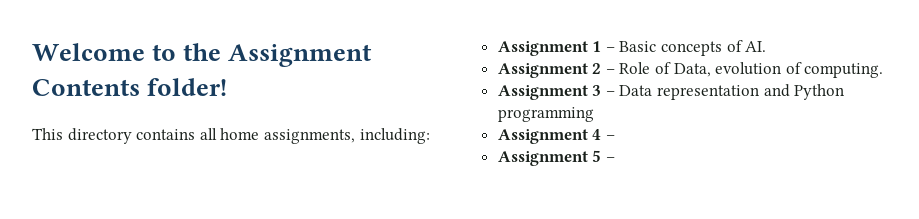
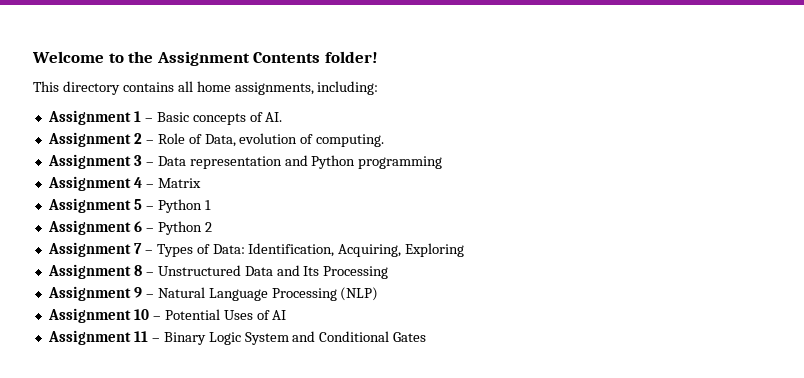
- Assignment 4 –
+ Assignment 4 – Matrix
- Assignment 5 –
+ Assignment 5 – Python 1
+ Assignment 6 – Python 2
+ Assignment 7 – Types of Data: Identification, Acquiring, Exploring
+ Assignment 8 – Unstructured Data and Its Processing
+ Assignment 9 – Natural Language Processing (NLP)
+ Assignment 10 – Potential Uses of AI
+ Assignment 11 – Binary Logic System and Conditional Gates

